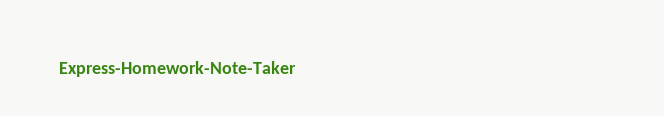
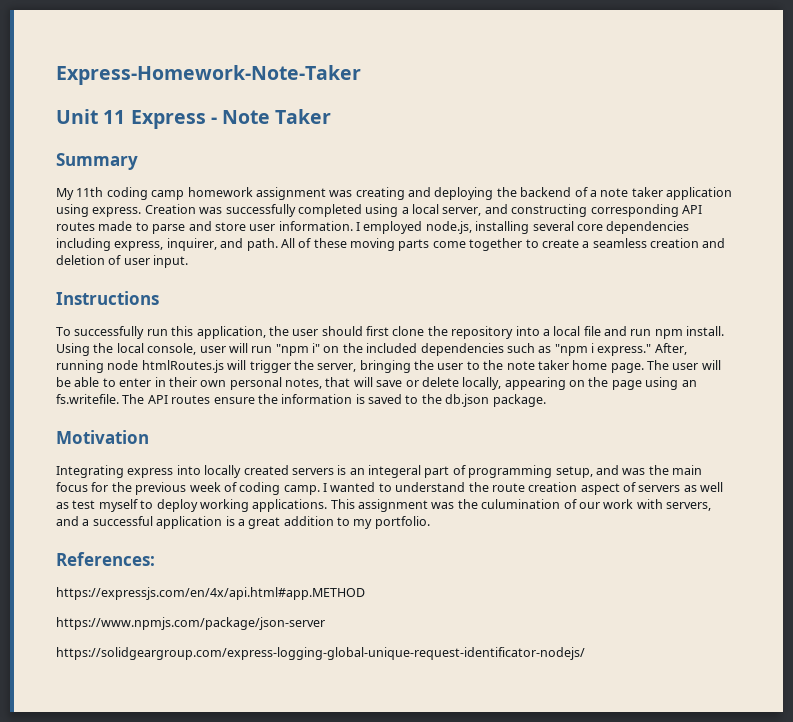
+ Unit 11 Express - Note Taker
+ Summary
+ My 11th coding camp homework assignment was creating and deploying the backend of a note taker application using express. Creation was successfully completed using a local server, and constructing corresponding API routes made to parse and store user information. I employed node.js, installing several core dependencies including express, inquirer, and path. All of these moving parts come together to create a seamless creation and deletion of user input.
+ Instructions
+ To successfully run this application, the user should first clone the repository into a local file and run npm install. Using the local console, user will run "npm i" on the included dependencies such as "npm i express." After, running node htmlRoutes.js will trigger the server, bringing the user to the note taker home page. The user will be able to enter in their own personal notes, that will save or delete locally, appearing on the page using an fs.writefile. The API routes ensure the information is saved to the db.json package.
+ Motivation
+ Integrating express into locally created servers is an integeral part of programming setup, and was the main focus for the previous week of coding camp. I wanted to understand the route creation aspect of servers as well as test myself to deploy working applications. This assignment was the culumination of our work with servers, and a successful application is a great addition to my portfolio.
+ References:
+ https://expressjs.com/en/4x/api.html#app.METHOD
+ https://www.npmjs.com/package/json-server
+ https://solidgeargroup.com/express-logging-global-unique-request-identificator-nodejs/

